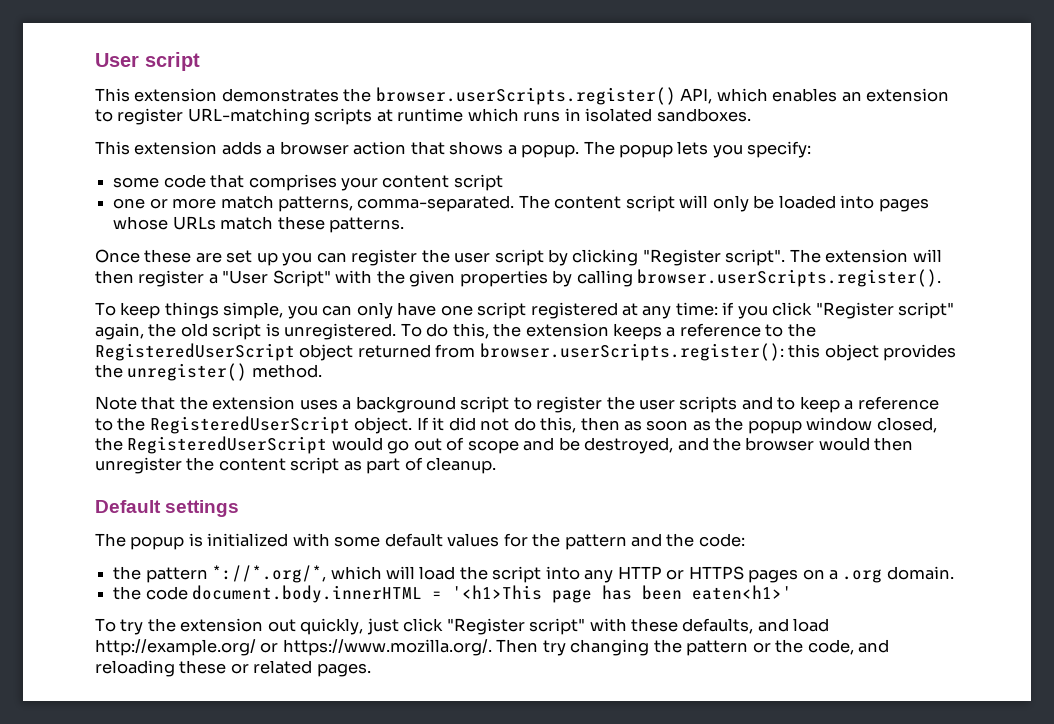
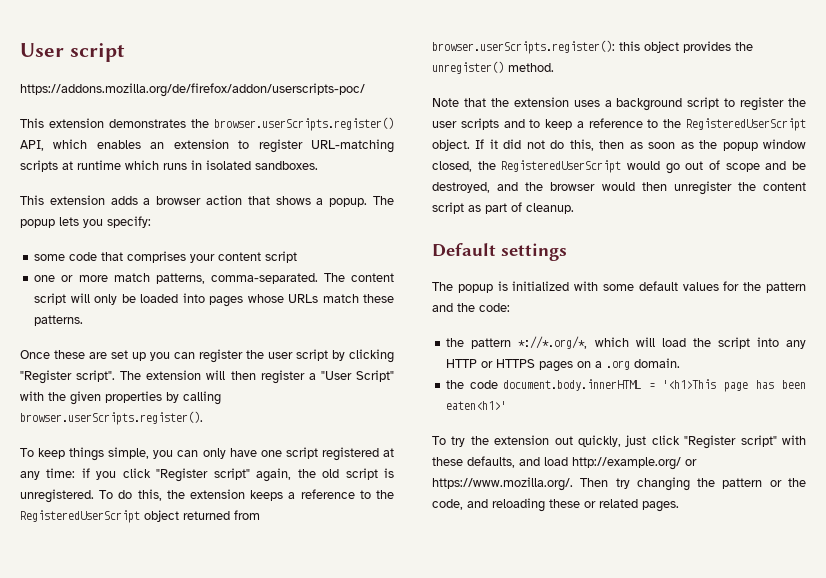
+ https://addons.mozilla.org/de/firefox/addon/userscripts-poc/

